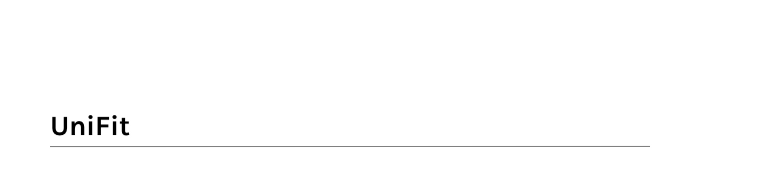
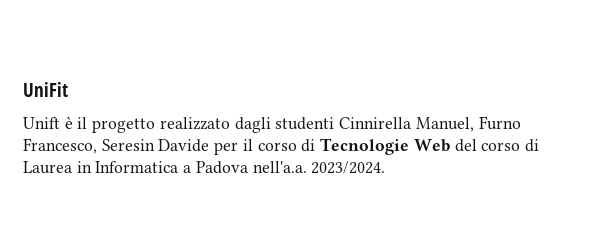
+ Unift è il progetto realizzato dagli studenti Cinnirella Manuel, Furno Francesco, Seresin Davide per il corso di Tecnologie Web del corso di Laurea in Informatica a Padova nell'a.a. 2023/2024.

